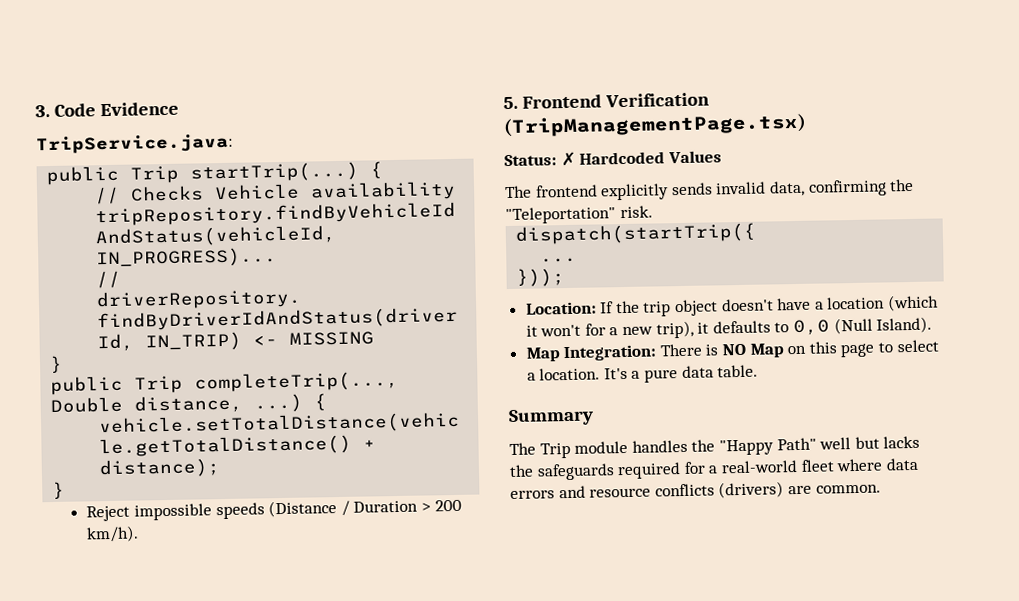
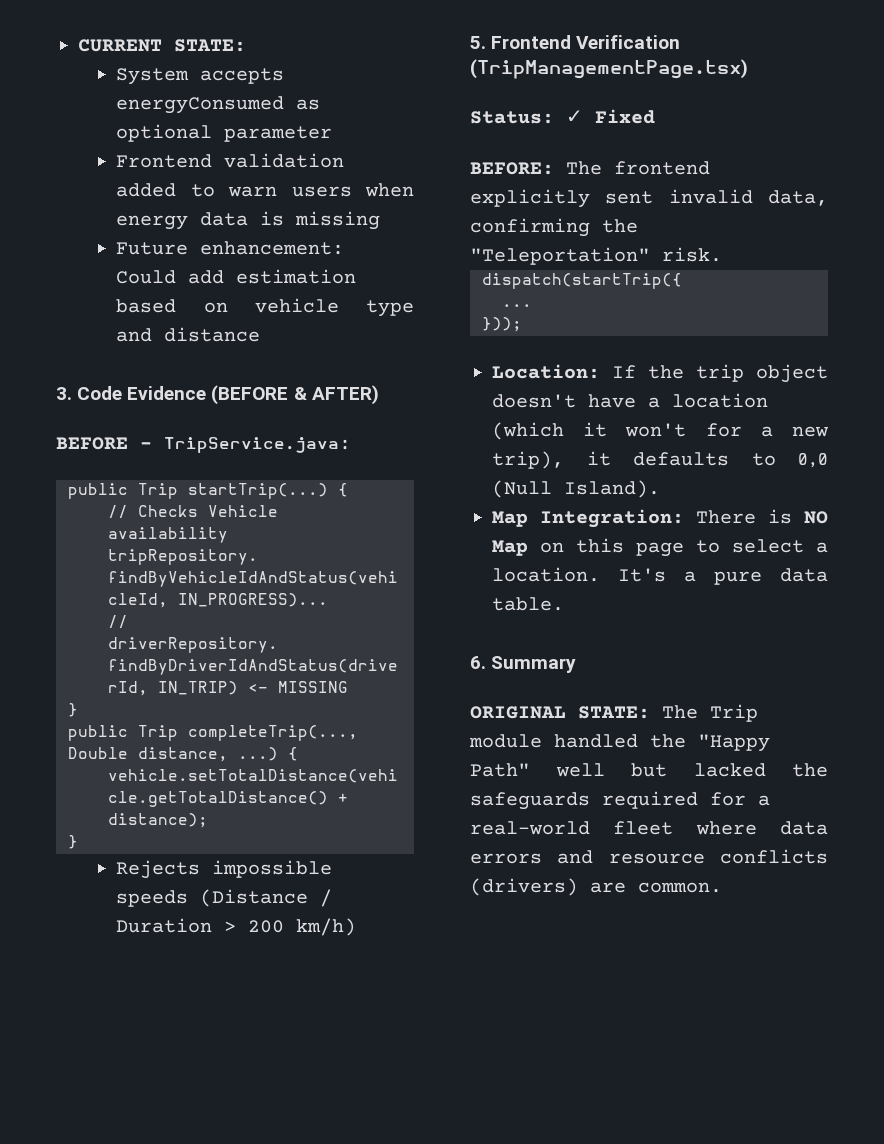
- 3. Code Evidence
- TripService.java:
+ CURRENT STATE:
+ System accepts energyConsumed as optional parameter
+ Frontend validation added to warn users when energy data is missing
+ Future enhancement: Could add estimation based on vehicle type and distance
+ 3. Code Evidence (BEFORE & AFTER)
+ BEFORE - TripService.java:
- Reject impossible speeds (Distance / Duration > 200 km/h).
+ Rejects impossible speeds (Distance / Duration > 200 km/h)
- Status: ✗ Hardcoded Values
- The frontend explicitly sends invalid data, confirming the "Teleportation" risk.
+ Status: ✓ Fixed
+ BEFORE: The frontend explicitly sent invalid data, confirming the "Teleportation" risk.
- Summary
+ 6. Summary
- The Trip module handles the "Happy Path" well but lacks the safeguards required for a real-world fleet where data errors and resource conflicts (drivers) are common.
+ ORIGINAL STATE: The Trip module handled the "Happy Path" well but lacked the safeguards required for a real-world fleet where data errors and resource conflicts (drivers) are common.

